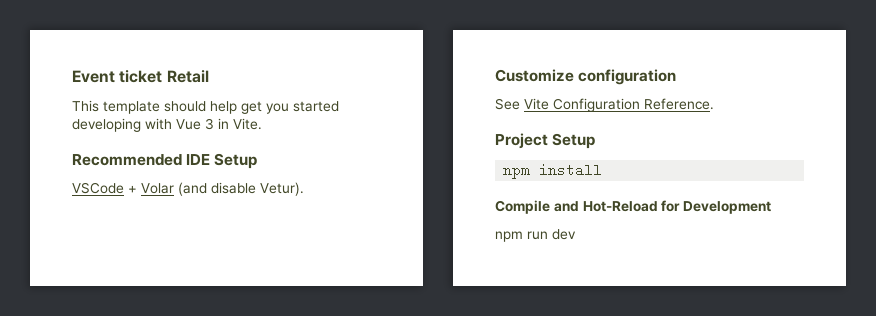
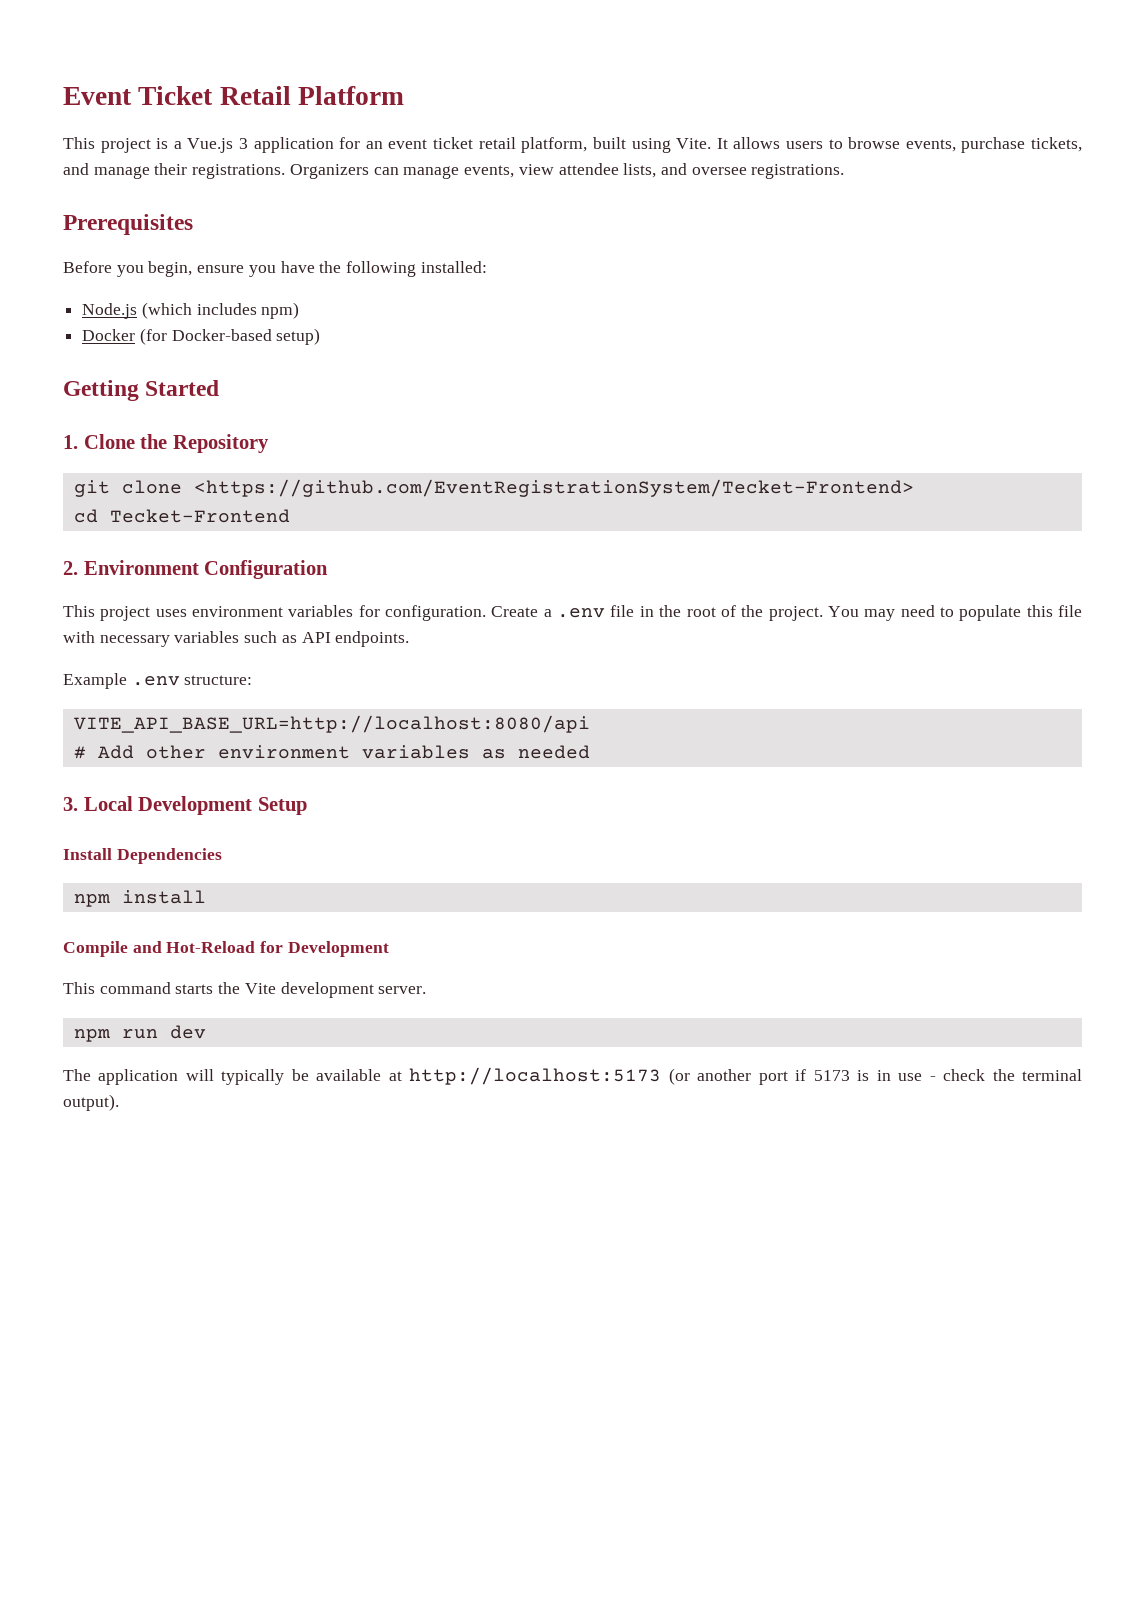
- Event ticket Retail
- This template should help get you started developing with Vue 3 in Vite.
- Recommended IDE Setup
- VSCode + Volar (and disable Vetur).
- Customize configuration
- See Vite Configuration Reference.
- Project Setup
+ Event Ticket Retail Platform
+ This project is a Vue.js 3 application for an event ticket retail platform, built using Vite. It allows users to browse events, purchase tickets, and manage their registrations. Organizers can manage events, view attendee lists, and oversee registrations.
+ Prerequisites
+ Before you begin, ensure you have the following installed:
+ Node.js (which includes npm)
+ Docker (for Docker-based setup)
+ Getting Started
+ 1. Clone the Repository
+ git clone <https://github.com/EventRegistrationSystem/Tecket-Frontend>
+ cd Tecket-Frontend
+ 2. Environment Configuration
+ This project uses environment variables for configuration. Create a .env file in the root of the project. You may need to populate this file with necessary variables such as API endpoints.
+ Example .env structure:
+ VITE_API_BASE_URL=http://localhost:8080/api
+ # Add other environment variables as needed
+ 3. Local Development Setup
+ Install Dependencies
+ This command starts the Vite development server.
  npm run dev
+ The application will typically be available at http://localhost:5173 (or another port if 5173 is in use - check the terminal output).

